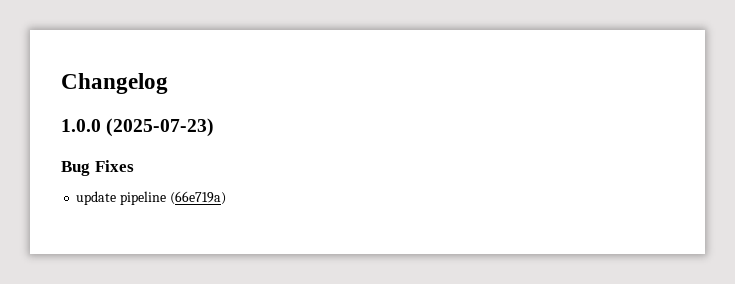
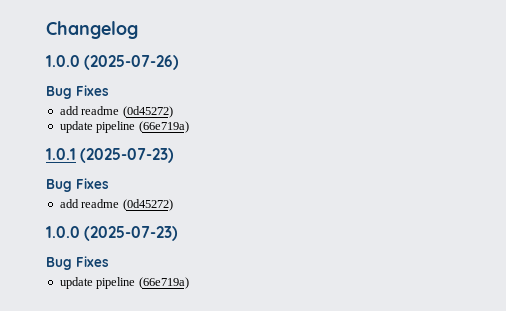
+ 1.0.0 (2025-07-26)
+ Bug Fixes
+ add readme (0d45272)
+ update pipeline (66e719a)
+ 1.0.1 (2025-07-23)
+ Bug Fixes
+ add readme (0d45272)

